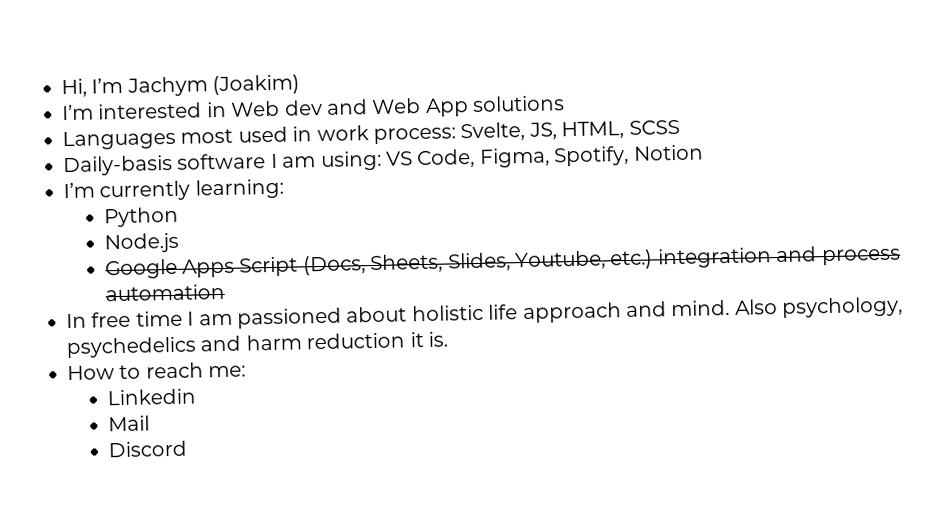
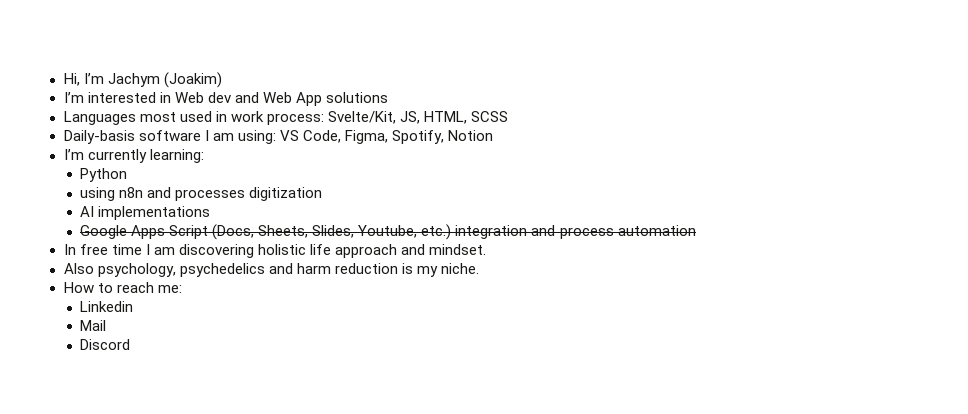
- Languages most used in work process: Svelte, JS, HTML, SCSS
+ Languages most used in work process: Svelte/Kit, JS, HTML, SCSS
- Node.js
+ using n8n and processes digitization
+ AI implementations
- In free time I am passioned about holistic life approach and mind. Also psychology, psychedelics and harm reduction it is.
+ In free time I am discovering holistic life approach and mindset.
+ Also psychology, psychedelics and harm reduction is my niche.

